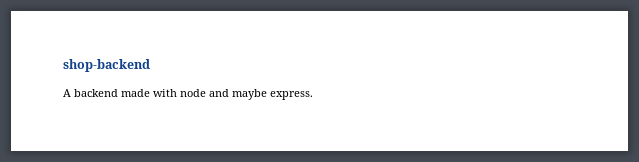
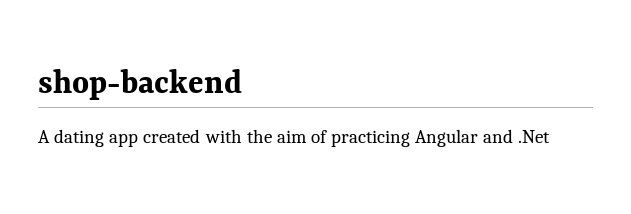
- A backend made with node and maybe express.
+ A dating app created with the aim of practicing Angular and .Net

